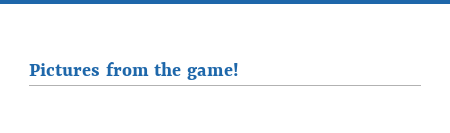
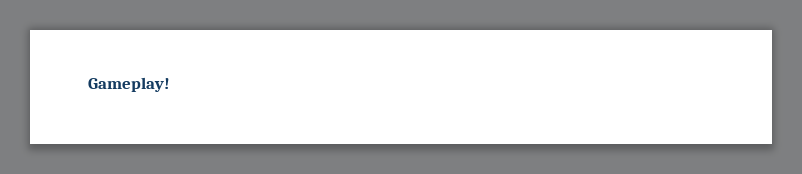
- Pictures from the game!
+ Gameplay!

